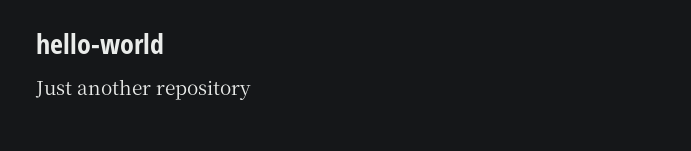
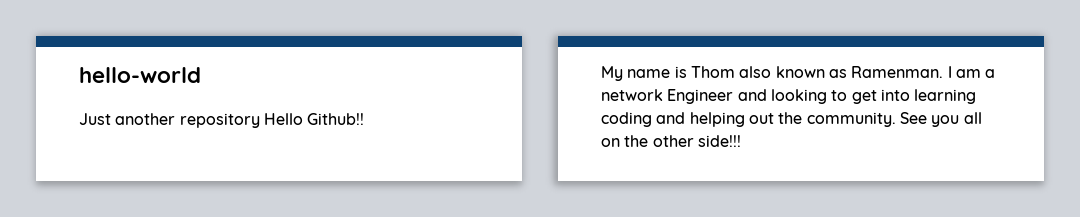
- Just another repository
+ Just another repository Hello Github!!
+ My name is Thom also known as Ramenman. I am a network Engineer and looking to get into learning coding and helping out the community. See you all on the other side!!!

